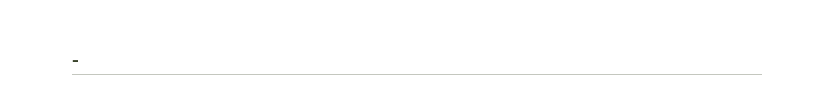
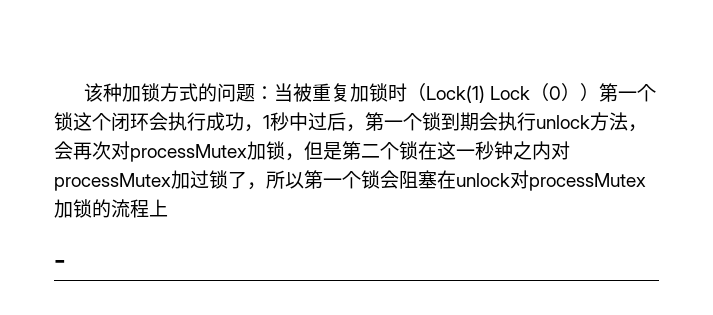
+ 该种加锁方式的问题：当被重复加锁时（Lock(1) Lock（0））第一个锁这个闭环会执行成功，1秒中过后，第一个锁到期会执行unlock方法，会再次对processMutex加锁，但是第二个锁在这一秒钟之内对processMutex加过锁了，所以第一个锁会阻塞在unlock对processMutex加锁的流程上

